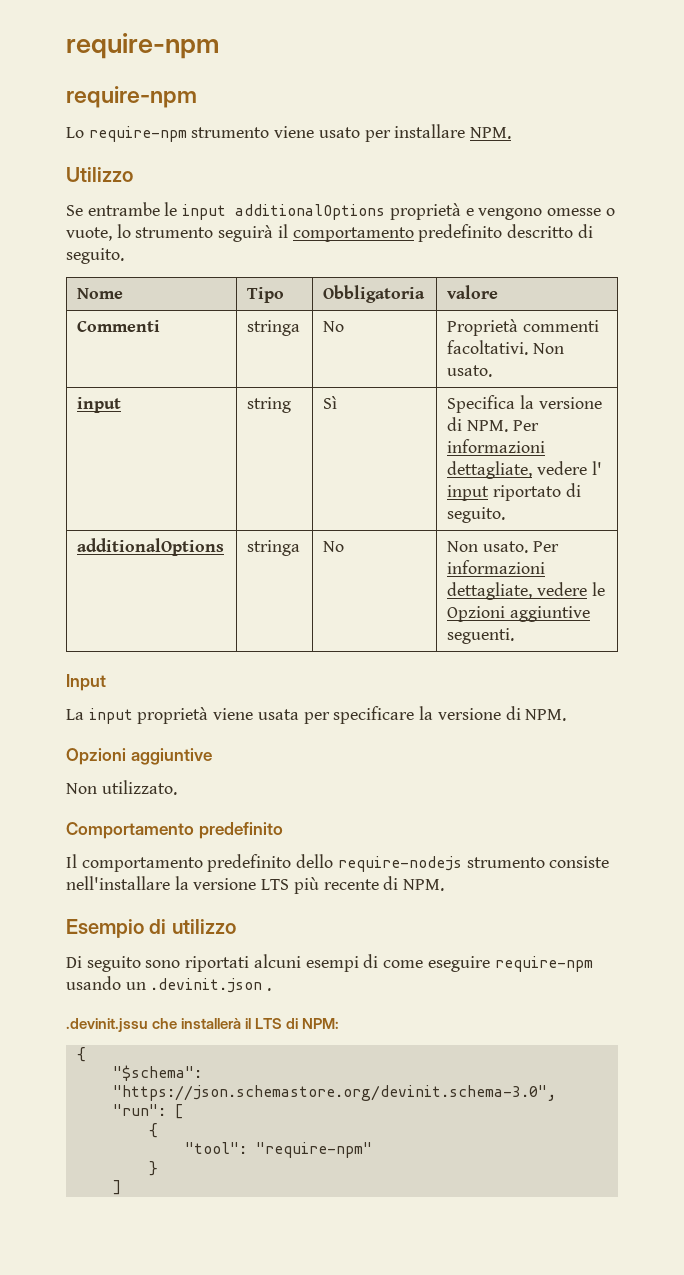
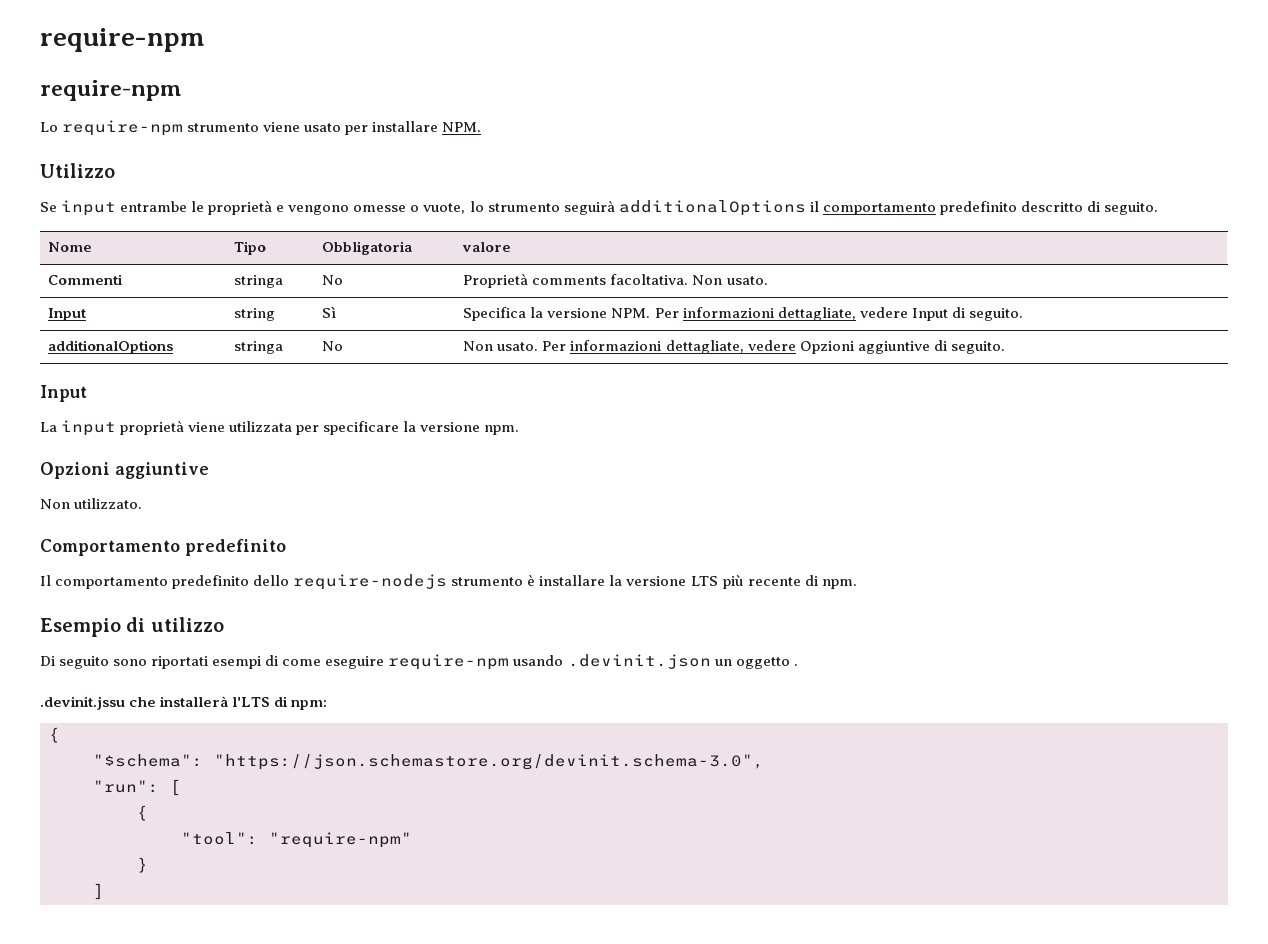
- Se entrambe le input additionalOptions proprietà e vengono omesse o vuote, lo strumento seguirà il comportamento predefinito descritto di seguito.
+ Se input entrambe le proprietà e vengono omesse o vuote, lo strumento seguirà additionalOptions il comportamento predefinito descritto di seguito.
- Commenti | stringa | No | Proprietà commenti facoltativi. Non usato.
+ Commenti | stringa | No | Proprietà comments facoltativa. Non usato.
- input | string | Sì | Specifica la versione di NPM. Per informazioni dettagliate, vedere l' input riportato di seguito.
+ Input | string | Sì | Specifica la versione NPM. Per informazioni dettagliate, vedere Input di seguito.
- additionalOptions | stringa | No | Non usato. Per informazioni dettagliate, vedere le Opzioni aggiuntive seguenti.
+ additionalOptions | stringa | No | Non usato. Per informazioni dettagliate, vedere Opzioni aggiuntive di seguito.
- La input proprietà viene usata per specificare la versione di NPM.
+ La input proprietà viene utilizzata per specificare la versione npm.
- Il comportamento predefinito dello require-nodejs strumento consiste nell'installare la versione LTS più recente di NPM.
+ Il comportamento predefinito dello require-nodejs strumento è installare la versione LTS più recente di npm.
- Di seguito sono riportati alcuni esempi di come eseguire require-npm usando un .devinit.json .
+ Di seguito sono riportati esempi di come eseguire require-npm usando .devinit.json un oggetto .
- .devinit.jssu che installerà il LTS di NPM:
+ .devinit.jssu che installerà l'LTS di npm:

